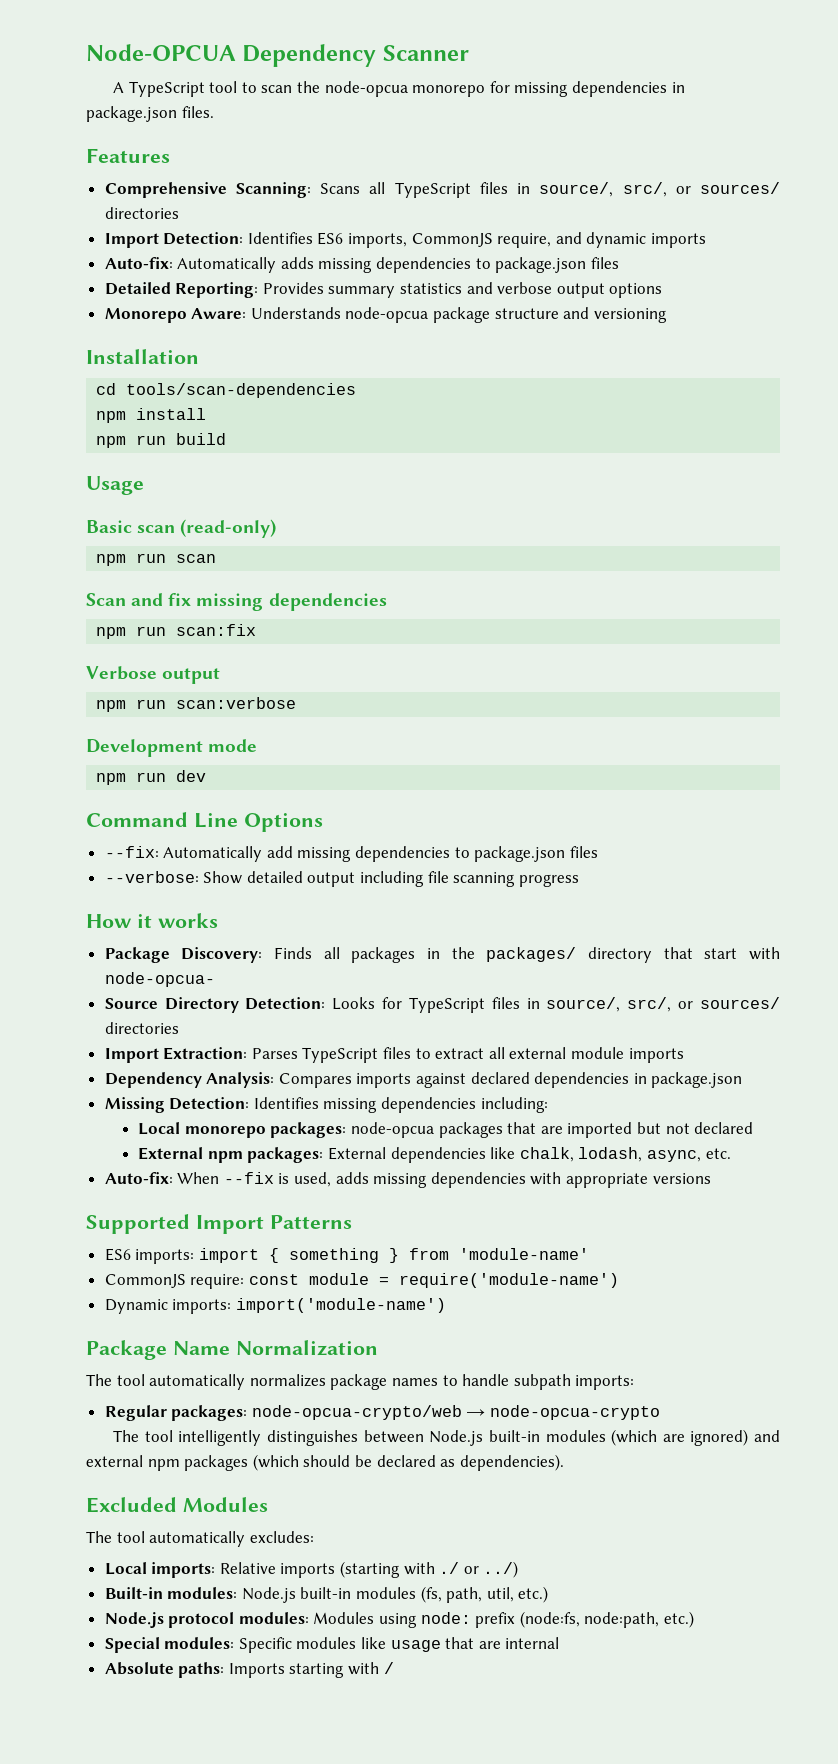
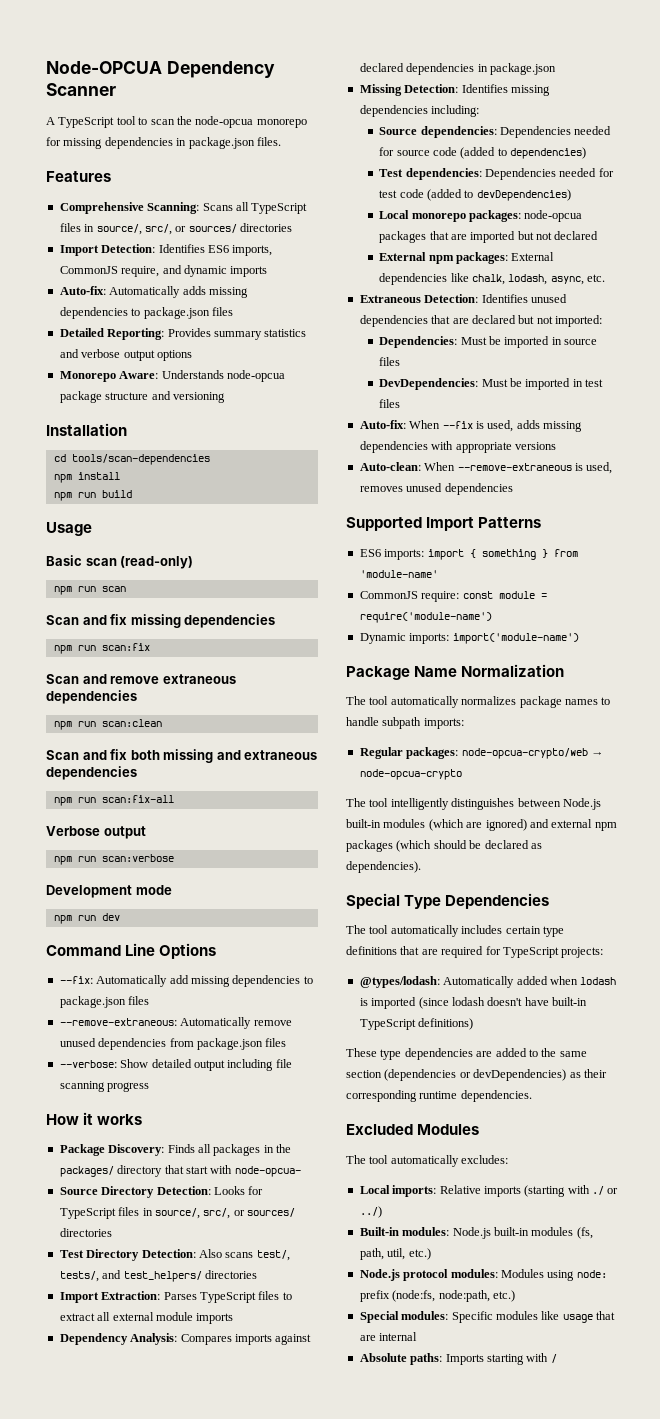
+ Scan and remove extraneous dependencies
+ npm run scan:clean
+ Scan and fix both missing and extraneous dependencies
+ npm run scan:fix-all
+ --remove-extraneous: Automatically remove unused dependencies from package.json files
+ Test Directory Detection: Also scans test/, tests/, and test_helpers/ directories
+ Source dependencies: Dependencies needed for source code (added to dependencies)
+ Test dependencies: Dependencies needed for test code (added to devDependencies)
+ Extraneous Detection: Identifies unused dependencies that are declared but not imported:
+ Dependencies: Must be imported in source files
+ DevDependencies: Must be imported in test files
+ Auto-clean: When --remove-extraneous is used, removes unused dependencies
+ Special Type Dependencies
+ The tool automatically includes certain type definitions that are required for TypeScript projects:
+ @types/lodash: Automatically added when lodash is imported (since lodash doesn't have built-in TypeScript definitions)
+ These type dependencies are added to the same section (dependencies or devDependencies) as their corresponding runtime dependencies.

